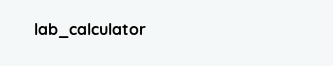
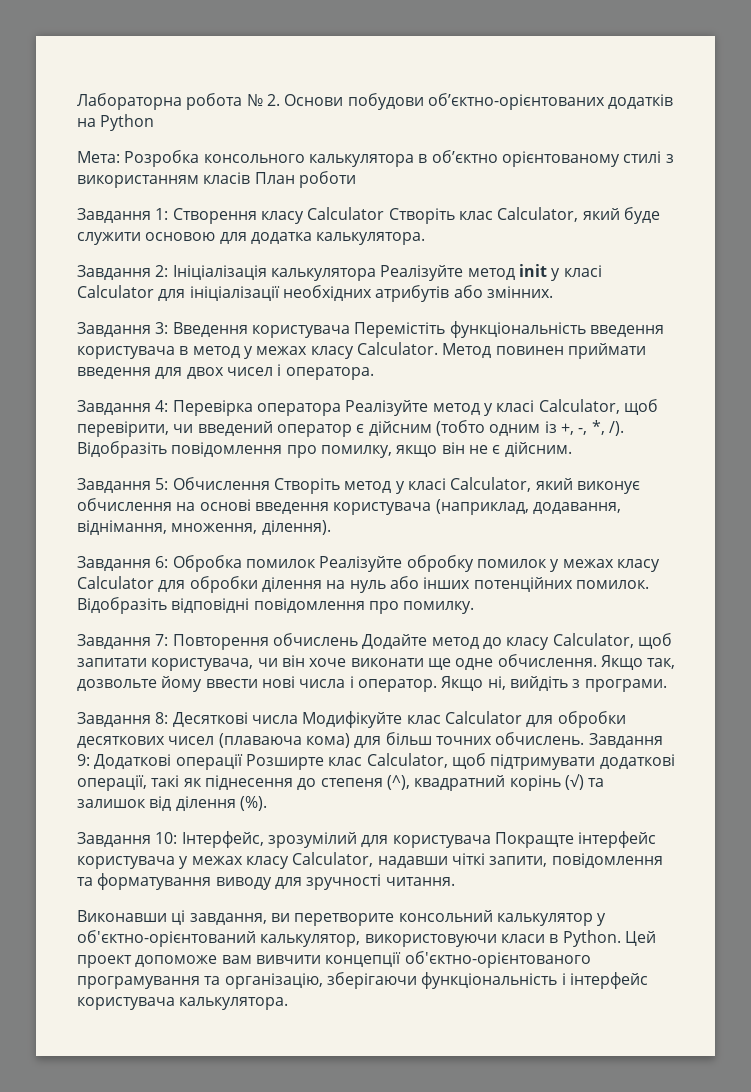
- lab_calculator
+ Лабораторна робота № 2. Основи побудови об’єктно-орієнтованих додатків на Python
+ Мета: Розробка консольного калькулятора в об’єктно орієнтованому стилі з використанням класів План роботи
+ Завдання 1: Створення класу Calculator Створіть клас Calculator, який буде служити основою для додатка калькулятора.
+ Завдання 2: Ініціалізація калькулятора Реалізуйте метод init у класі Calculator для ініціалізації необхідних атрибутів або змінних.
+ Завдання 3: Введення користувача Перемістіть функціональність введення користувача в метод у межах класу Calculator. Метод повинен приймати введення для двох чисел і оператора.
+ Завдання 4: Перевірка оператора Реалізуйте метод у класі Calculator, щоб перевірити, чи введений оператор є дійсним (тобто одним із +, -, *, /). Відобразіть повідомлення про помилку, якщо він не є дійсним.
+ Завдання 5: Обчислення Створіть метод у класі Calculator, який виконує обчислення на основі введення користувача (наприклад, додавання, віднімання, множення, ділення).
+ Завдання 6: Обробка помилок Реалізуйте обробку помилок у межах класу Calculator для обробки ділення на нуль або інших потенційних помилок. Відобразіть відповідні повідомлення про помилку.
+ Завдання 7: Повторення обчислень Додайте метод до класу Calculator, щоб запитати користувача, чи він хоче виконати ще одне обчислення. Якщо так, дозвольте йому ввести нові числа і оператор. Якщо ні, вийдіть з програми.
+ Завдання 8: Десяткові числа Модифікуйте клас Calculator для обробки десяткових чисел (плаваюча кома) для більш точних обчислень. Завдання 9: Додаткові операції Розширте клас Calculator, щоб підтримувати додаткові операції, такі як піднесення до степеня (^), квадратний корінь (√) та залишок від ділення (%).
+ Завдання 10: Інтерфейс, зрозумілий для користувача Покращте інтерфейс користувача у межах класу Calculator, надавши чіткі запити, повідомлення та форматування виводу для зручності читання.
+ Виконавши ці завдання, ви перетворите консольний калькулятор у об'єктно-орієнтований калькулятор, використовуючи класи в Python. Цей проект допоможе вам вивчити концепції об'єктно-орієнтованого програмування та організацію, зберігаючи функціональність і інтерфейс користувача калькулятора.

